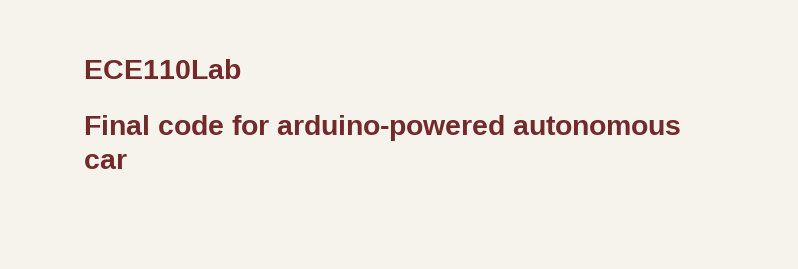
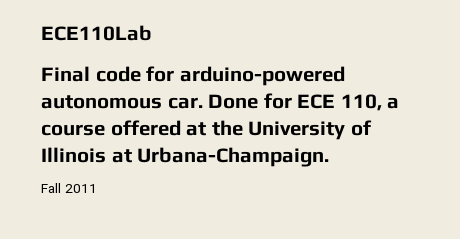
- Final code for arduino-powered autonomous car
+ Final code for arduino-powered autonomous car. Done for ECE 110, a course offered at the University of Illinois at Urbana-Champaign.
+ Fall 2011

